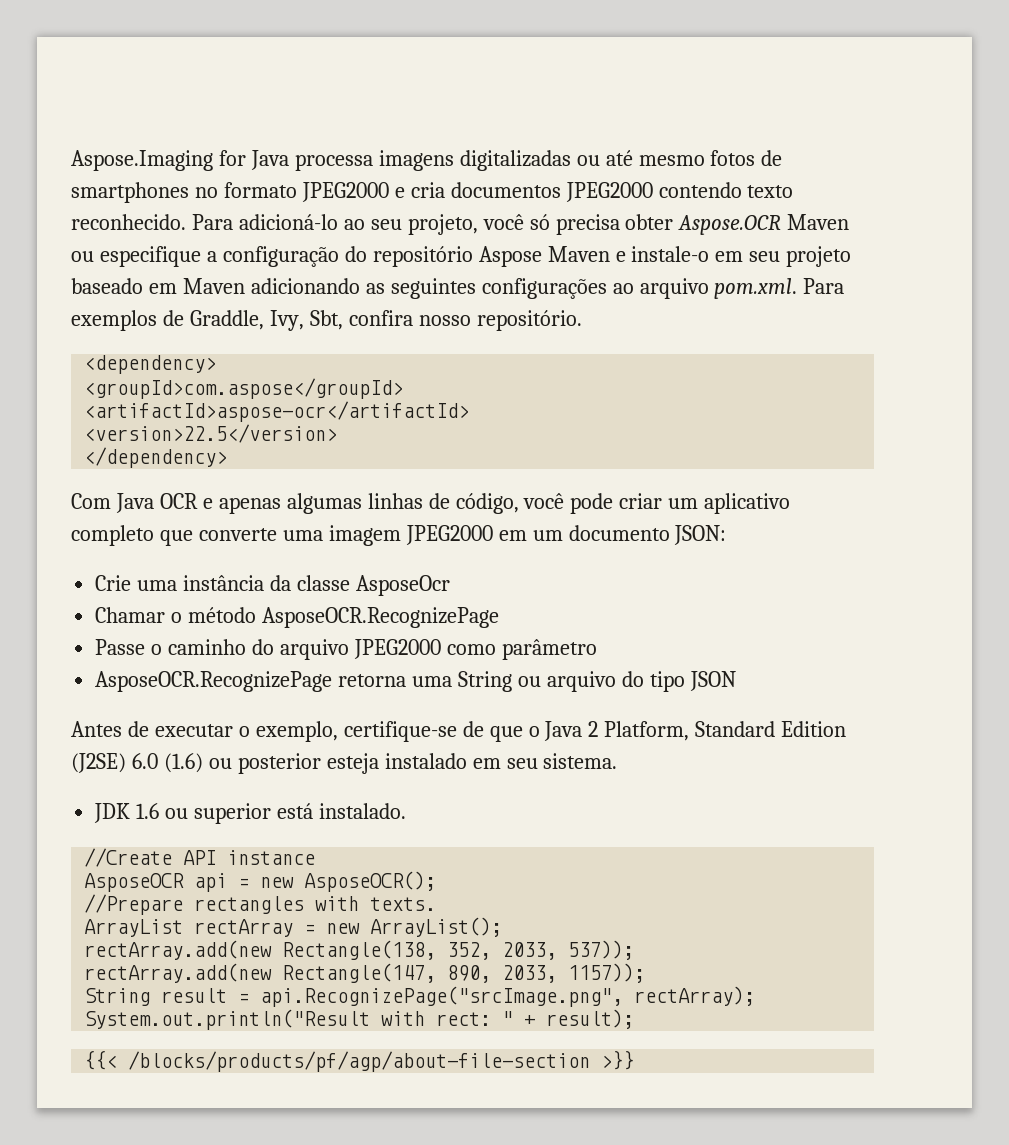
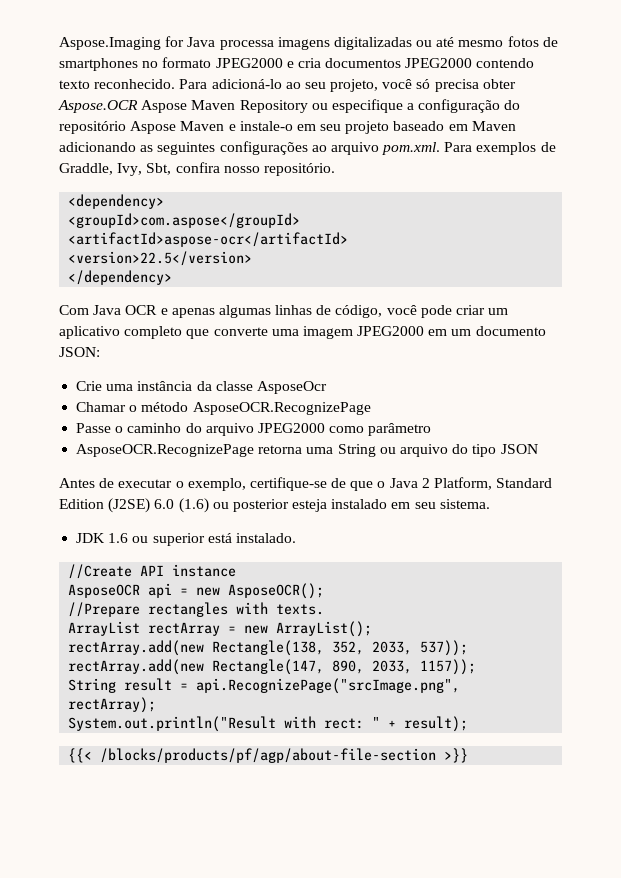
- Para adicioná-lo ao seu projeto, você só precisa obter Aspose.OCR Maven ou especifique a configuração do repositório Aspose Maven e instale-o em seu projeto baseado em Maven adicionando as seguintes configurações ao arquivo pom.xml. Para exemplos de Graddle, Ivy, Sbt, confira nosso repositório.
+ Para adicioná-lo ao seu projeto, você só precisa obter Aspose.OCR Aspose Maven Repository ou especifique a configuração do repositório Aspose Maven e instale-o em seu projeto baseado em Maven adicionando as seguintes configurações ao arquivo pom.xml. Para exemplos de Graddle, Ivy, Sbt, confira nosso repositório.

